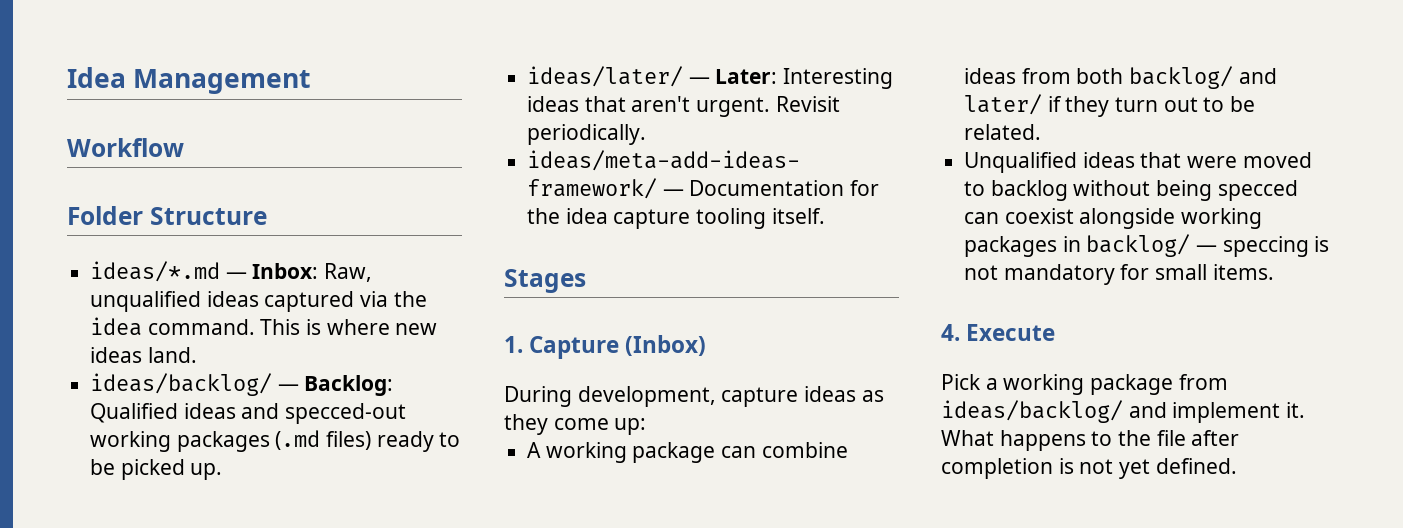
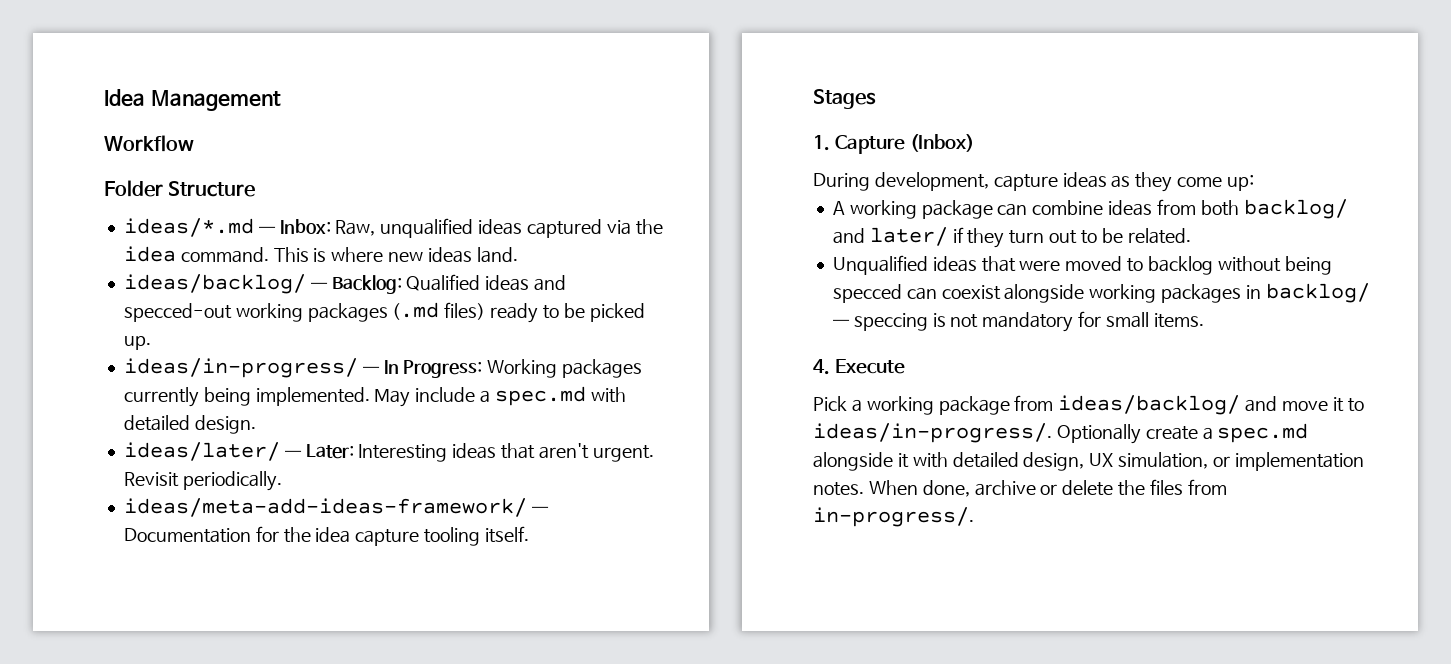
+ ideas/in-progress/ — In Progress: Working packages currently being implemented. May include a spec.md with detailed design.
- Pick a working package from ideas/backlog/ and implement it. What happens to the file after completion is not yet defined.
+ Pick a working package from ideas/backlog/ and move it to ideas/in-progress/. Optionally create a spec.md alongside it with detailed design, UX simulation, or implementation notes. When done, archive or delete the files from in-progress/.

